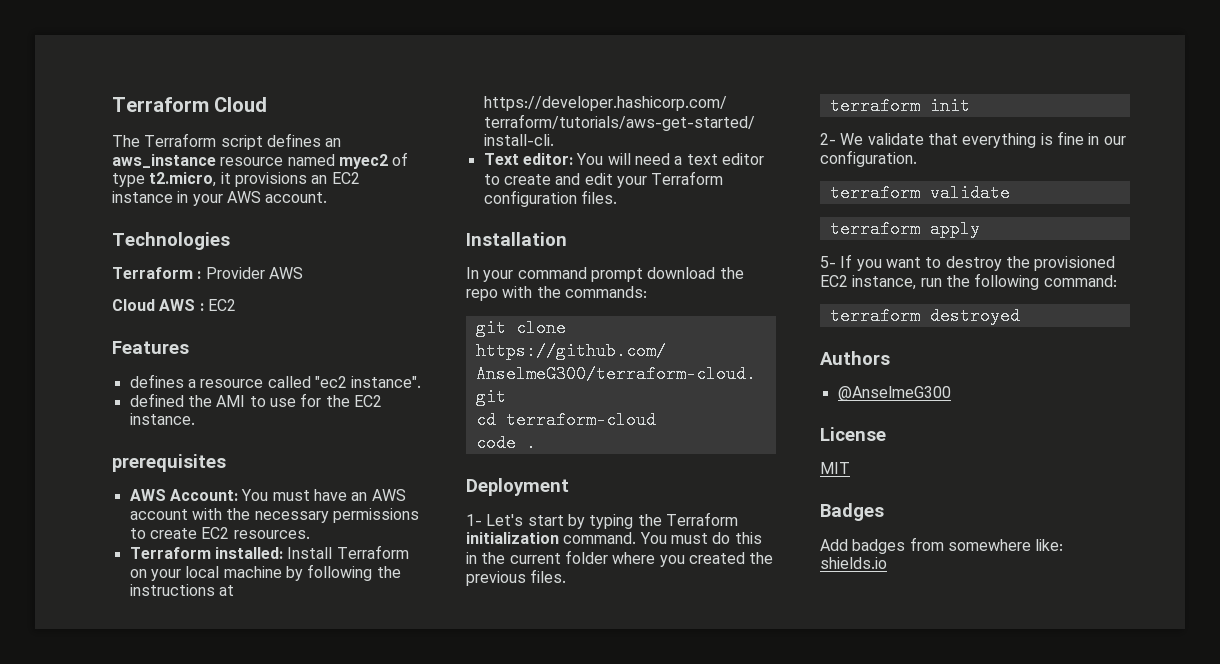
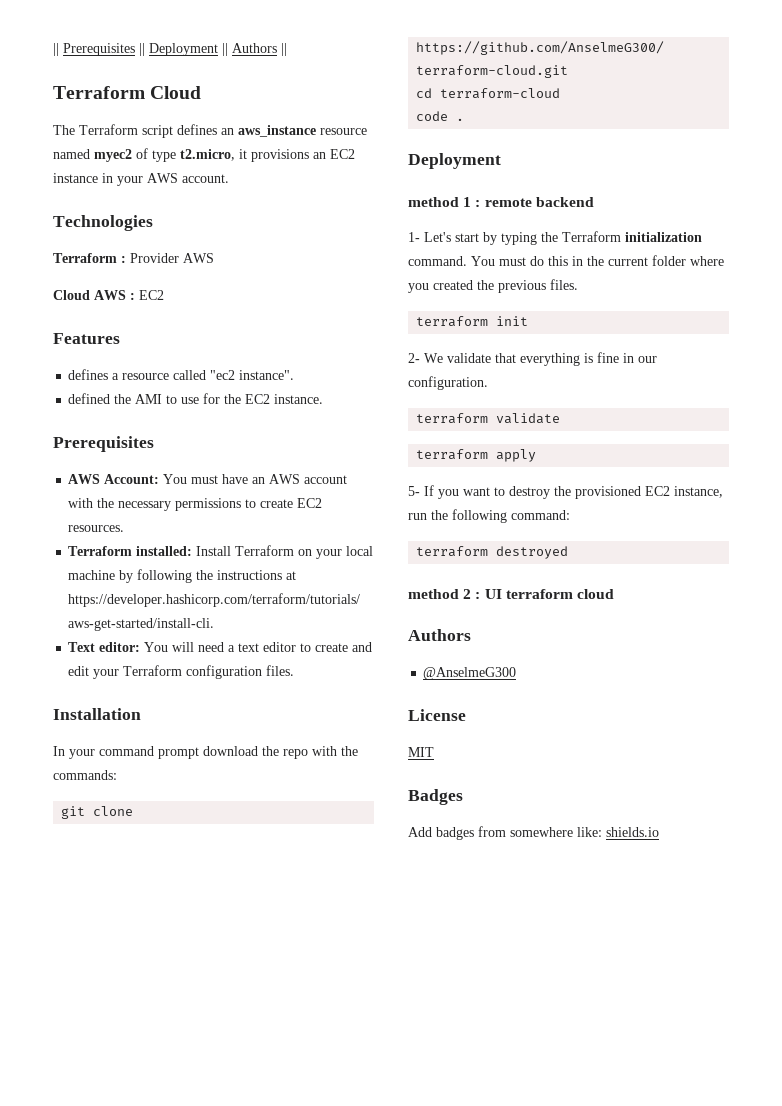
+ || Prerequisites || Deployment || Authors ||
  defined the AMI to use for the EC2 instance.
- prerequisites
+ Prerequisites
+ method 1 : remote backend
+ method 2 : UI terraform cloud

